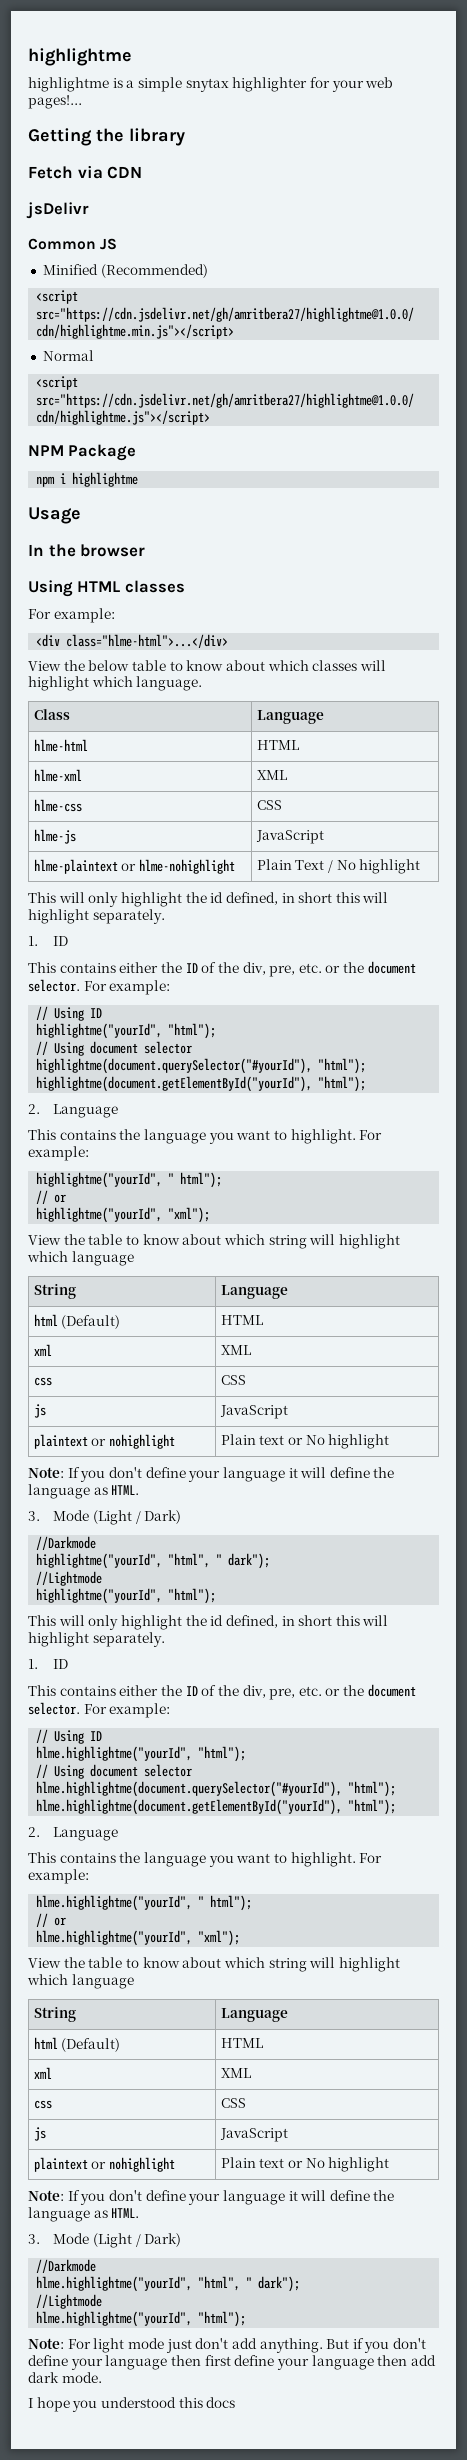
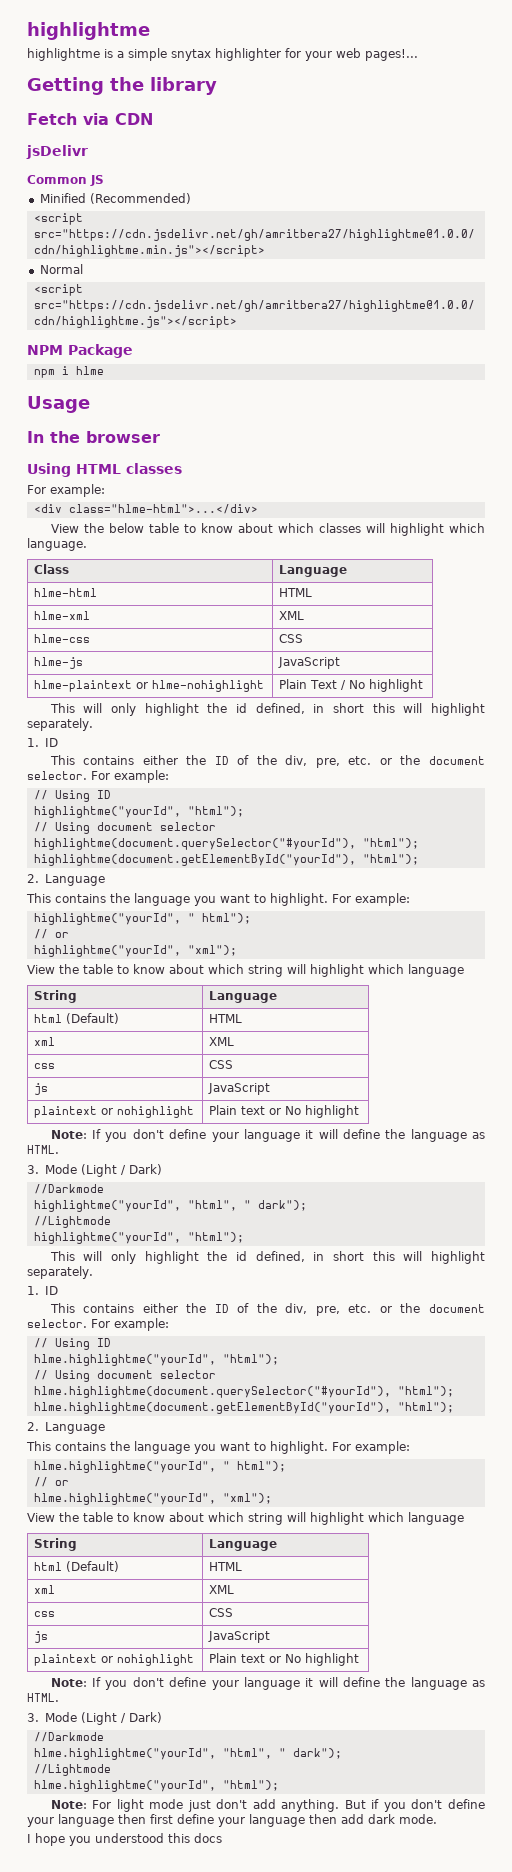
- npm i highlightme
+ npm i hlme

